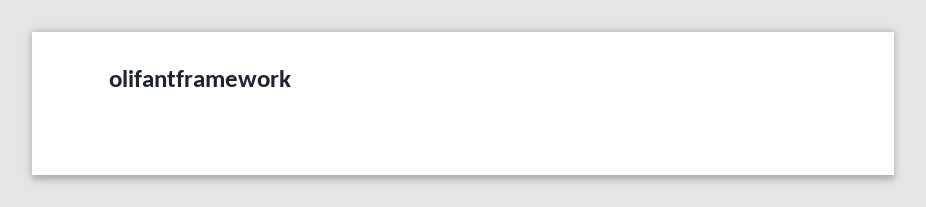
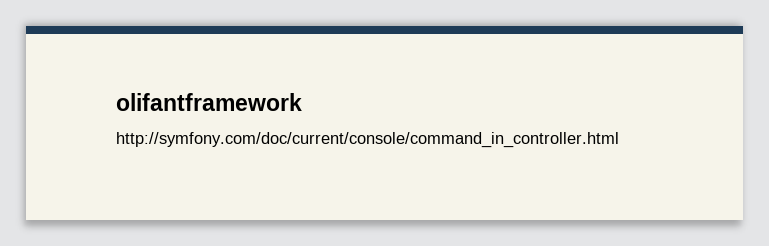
+ http://symfony.com/doc/current/console/command_in_controller.html

